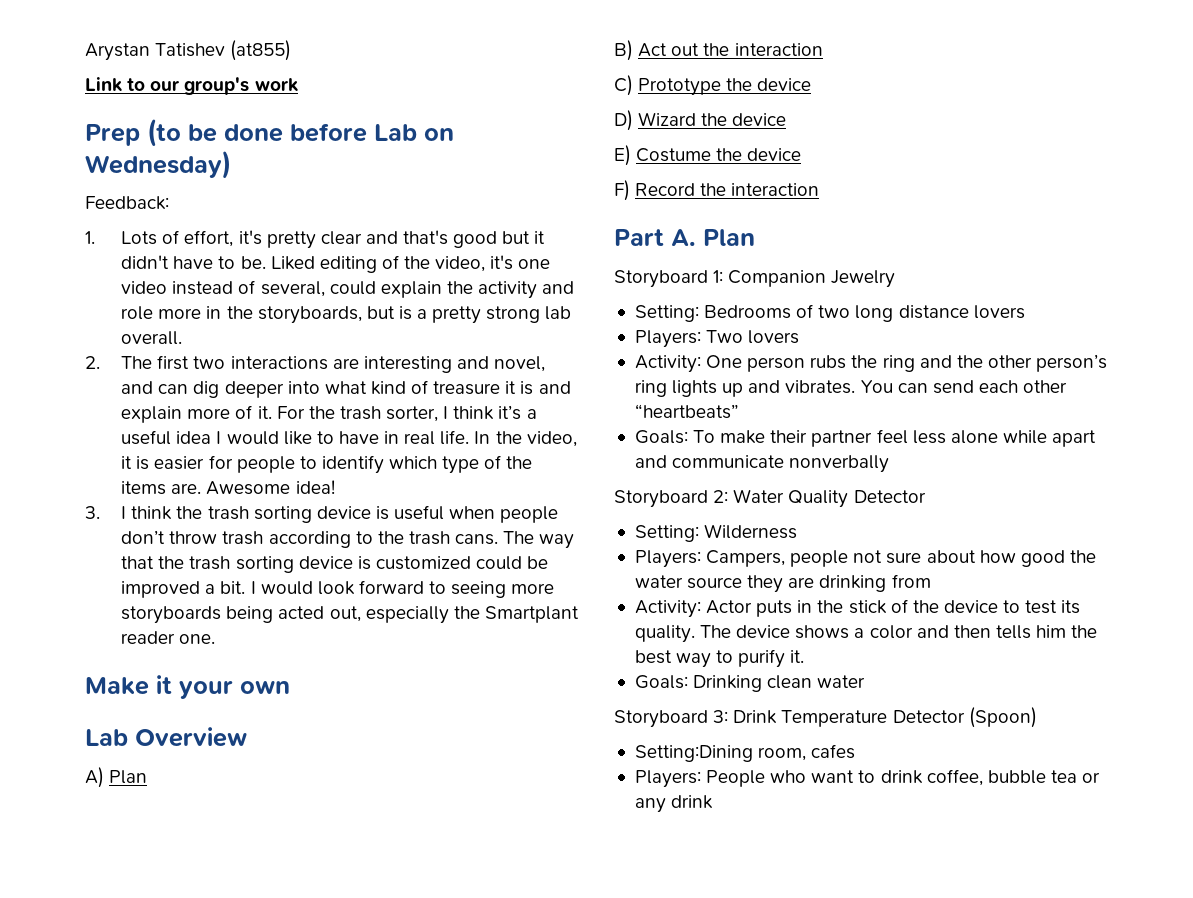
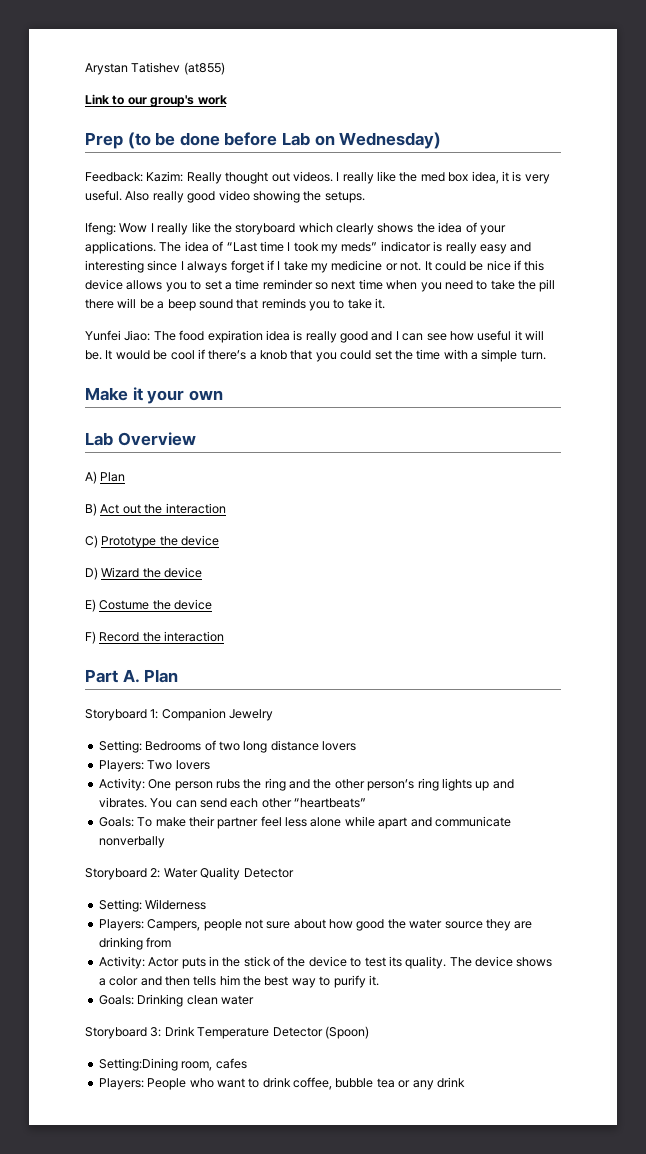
- Feedback:
- 1. Lots of effort, it's pretty clear and that's good but it didn't have to be. Liked editing of the video, it's one video instead of several, could explain the activity and role more in the storyboards, but is a pretty strong lab overall.
- 2. The first two interactions are interesting and novel, and can dig deeper into what kind of treasure it is and explain more of it. For the trash sorter, I think it’s a useful idea I would like to have in real life. In the video, it is easier for people to identify which type of the items are. Awesome idea!
- 3. I think the trash sorting device is useful when people don’t throw trash according to the trash cans. The way that the trash sorting device is customized could be improved a bit. I would look forward to seeing more storyboards being acted out, especially the Smartplant reader one.
+ Feedback: Kazim: Really thought out videos. I really like the med box idea, it is very useful. Also really good video showing the setups.
+ Ifeng: Wow I really like the storyboard which clearly shows the idea of your applications. The idea of “Last time I took my meds” indicator is really easy and interesting since I always forget if I take my medicine or not. It could be nice if this device allows you to set a time reminder so next time when you need to take the pill there will be a beep sound that reminds you to take it.
+ Yunfei Jiao: The food expiration idea is really good and I can see how useful it will be. It would be cool if there’s a knob that you could set the time with a simple turn.

